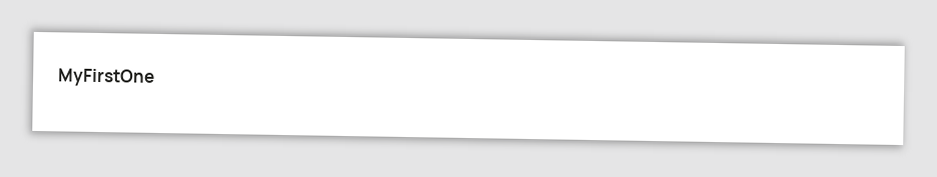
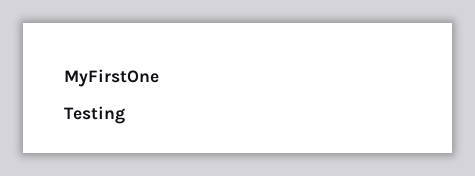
+ Testing

